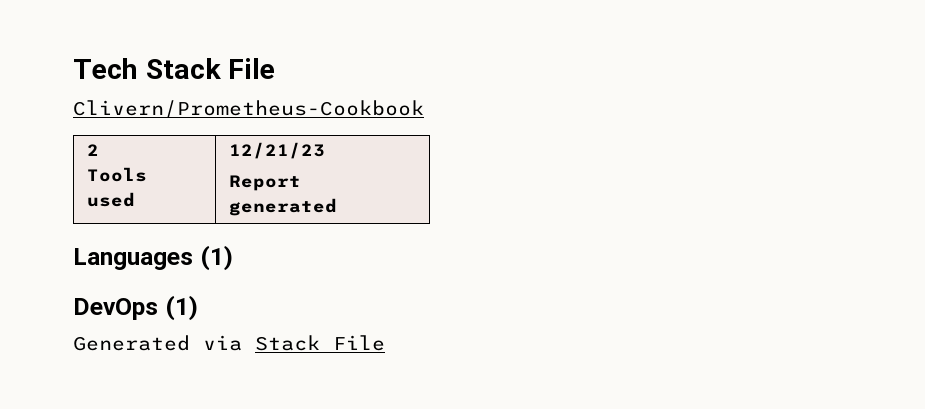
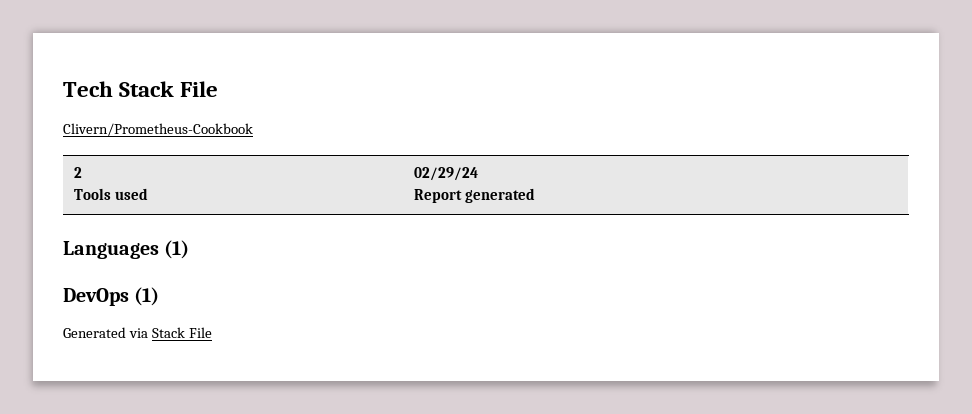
  2
- Tools used | 12/21/23
+ Tools used | 02/29/24

